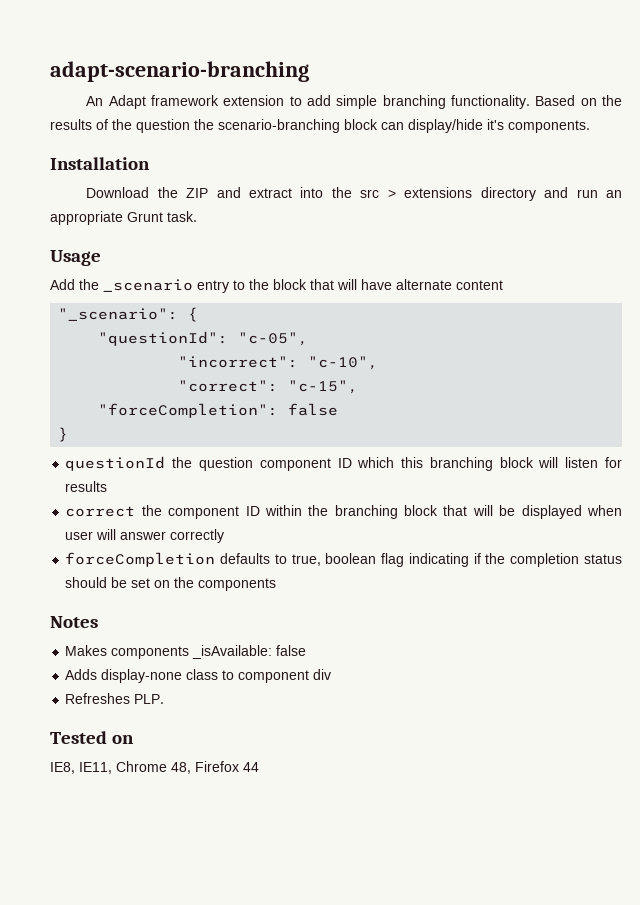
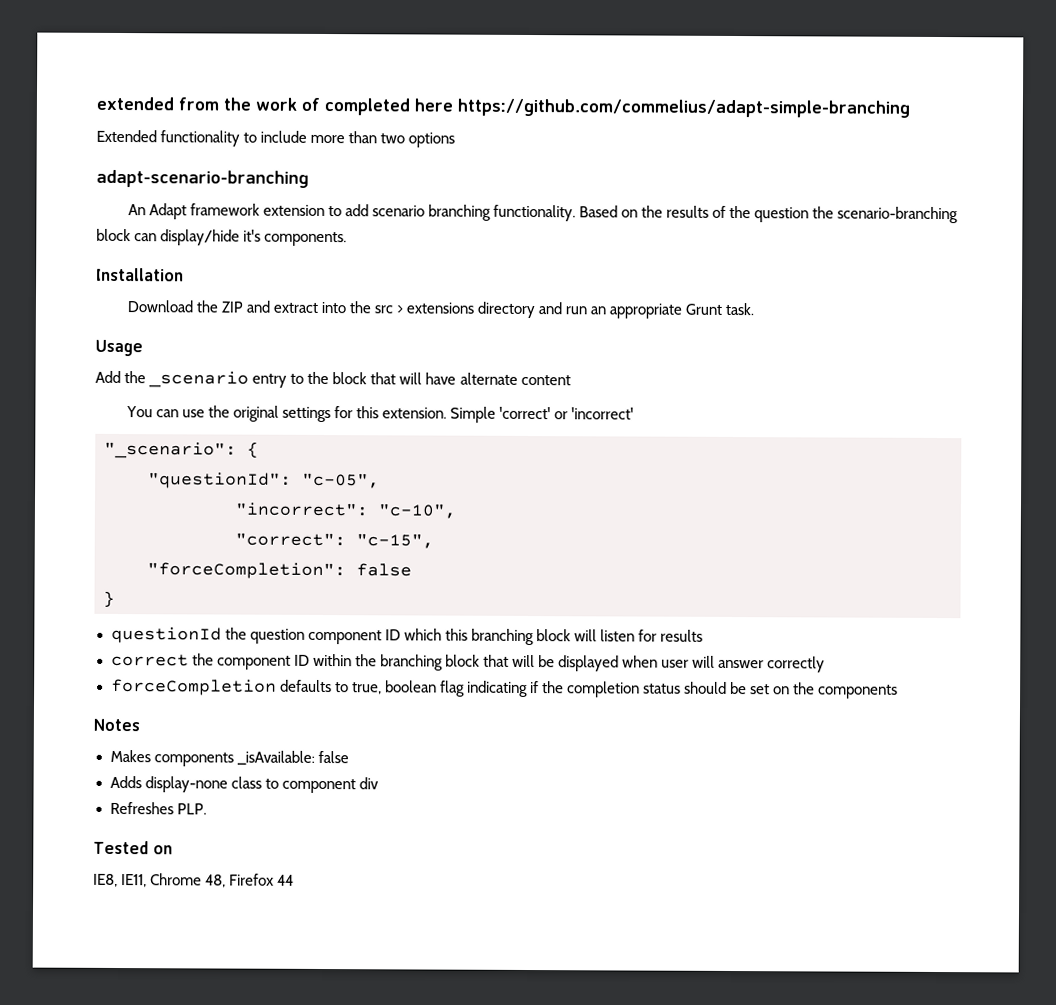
+ extended from the work of completed here https://github.com/commelius/adapt-simple-branching
+ Extended functionality to include more than two options
- An Adapt framework extension to add simple branching functionality.
+ An Adapt framework extension to add scenario branching functionality.
+ You can use the original settings for this extension. Simple 'correct' or 'incorrect'

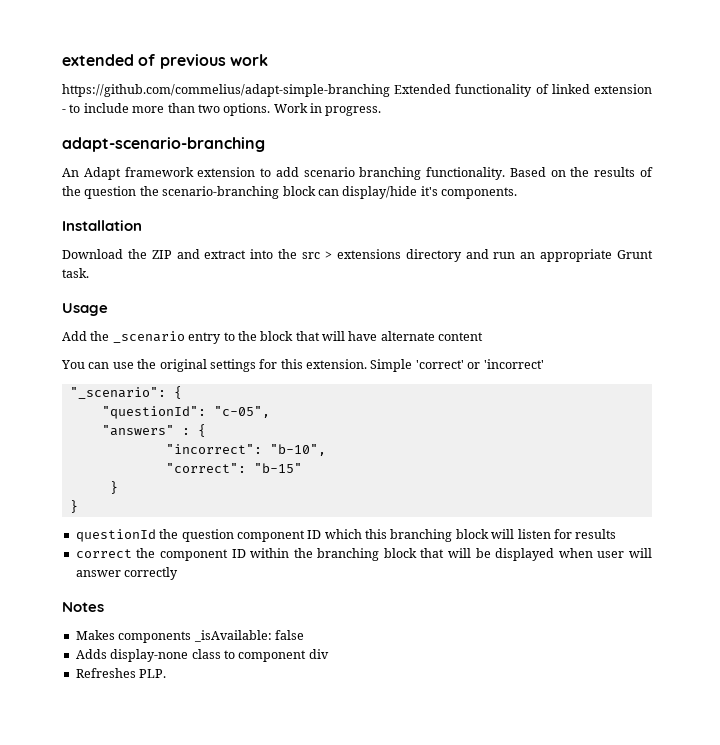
- extended from the work of completed here https://github.com/commelius/adapt-simple-branching
- Extended functionality to include more than two options
+ extended of previous work
+ https://github.com/commelius/adapt-simple-branching Extended functionality of linked extension - to include more than two options. Work in progress.
+ "answers" : {
- "incorrect": "c-10",
+ "incorrect": "b-10",
- "correct": "c-15",
- "forceCompletion": false
+ "correct": "b-15"
+ }
- forceCompletion defaults to true, boolean flag indicating if the completion status should be set on the components
- Tested on
- IE8, IE11, Chrome 48, Firefox 44

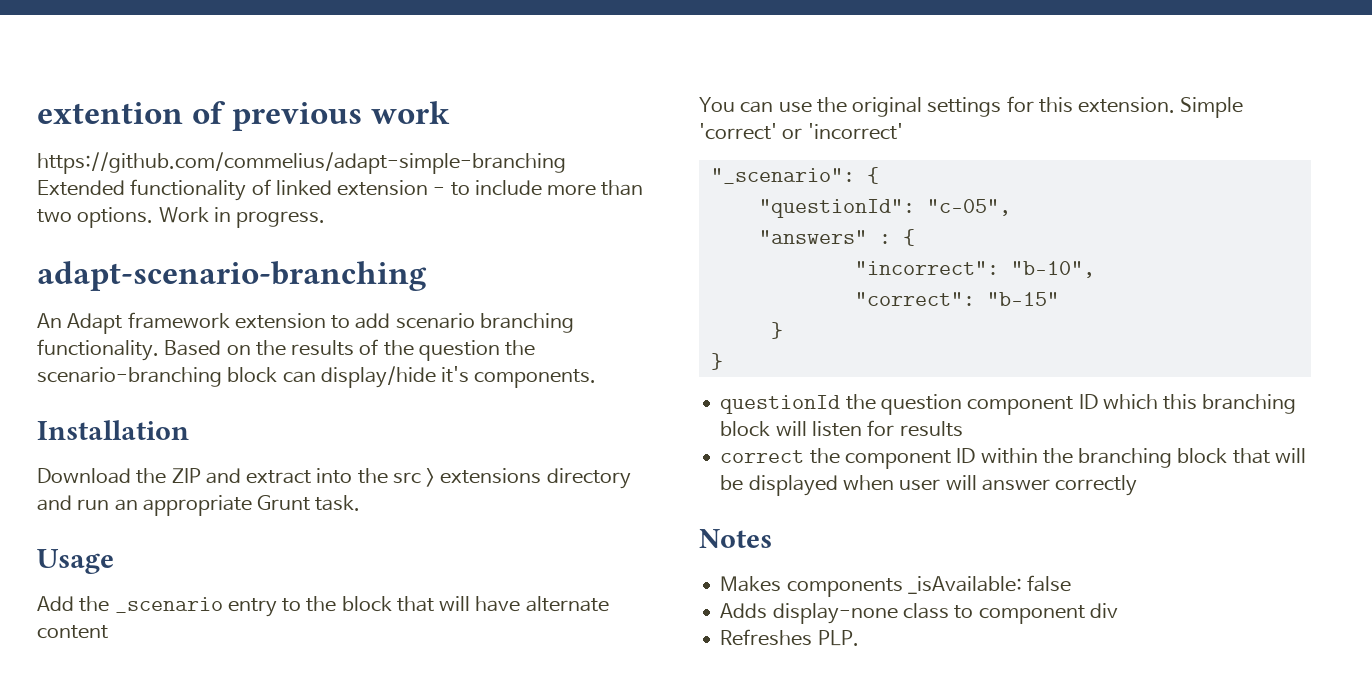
- extended of previous work
+ extention of previous work

